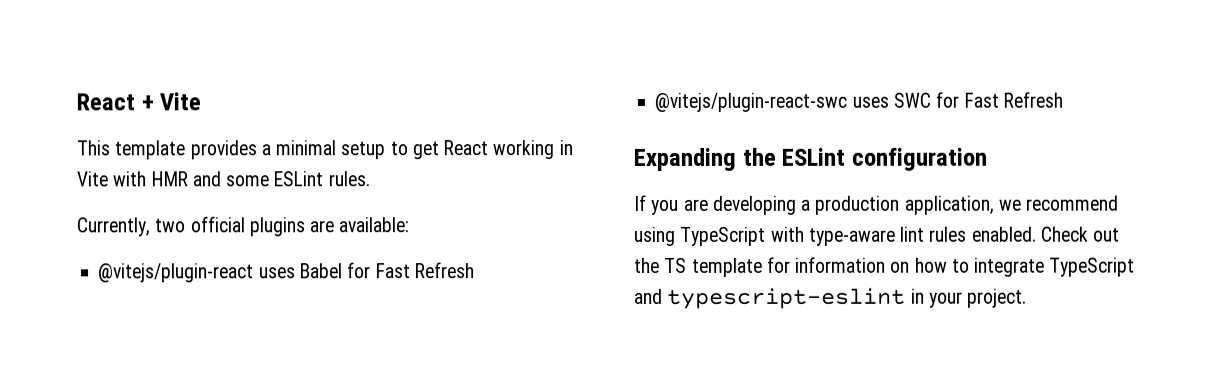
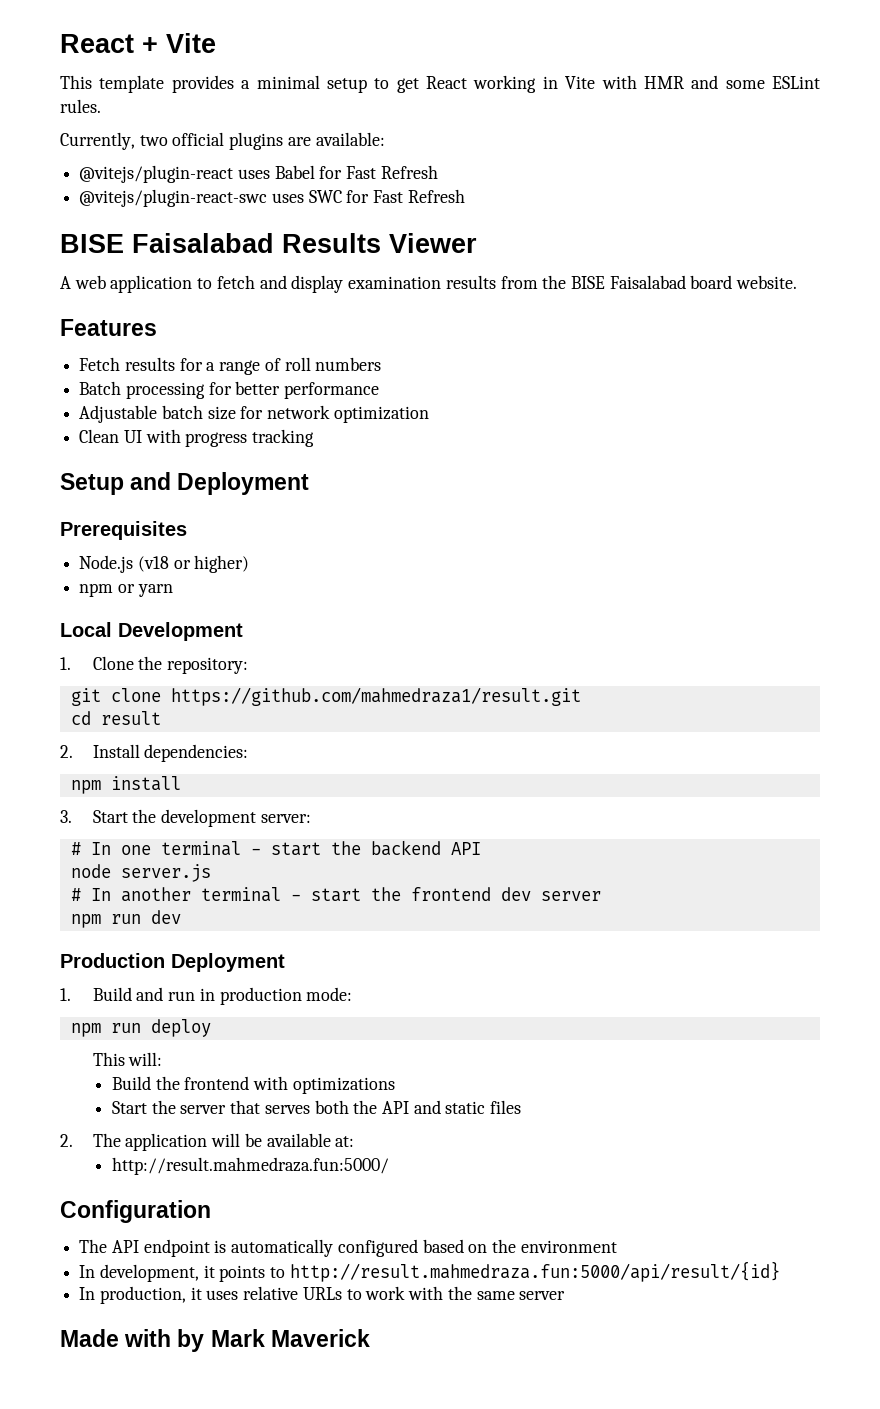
- Expanding the ESLint configuration
- If you are developing a production application, we recommend using TypeScript with type-aware lint rules enabled. Check out the TS template for information on how to integrate TypeScript and typescript-eslint in your project.
+ BISE Faisalabad Results Viewer
+ A web application to fetch and display examination results from the BISE Faisalabad board website.
+ Features
+ Fetch results for a range of roll numbers
+ Batch processing for better performance
+ Adjustable batch size for network optimization
+ Clean UI with progress tracking
+ Setup and Deployment
+ Prerequisites
+ Node.js (v18 or higher)
+ npm or yarn
+ Local Development
+ 1. Clone the repository:
+ git clone https://github.com/mahmedraza1/result.git
+ cd result
+ 2. Install dependencies:
+ npm install
+ 3. Start the development server:
+ # In one terminal - start the backend API
+ node server.js
+ # In another terminal - start the frontend dev server
+ npm run dev
+ Production Deployment
+ 1. Build and run in production mode:
+ npm run deploy
+ This will:
+ Build the frontend with optimizations
+ Start the server that serves both the API and static files
+ 2. The application will be available at:
+ http://result.mahmedraza.fun:5000/
+ Configuration
+ The API endpoint is automatically configured based on the environment
+ In development, it points to http://result.mahmedraza.fun:5000/api/result/{id}
+ In production, it uses relative URLs to work with the same server
+ Made with by Mark Maverick

